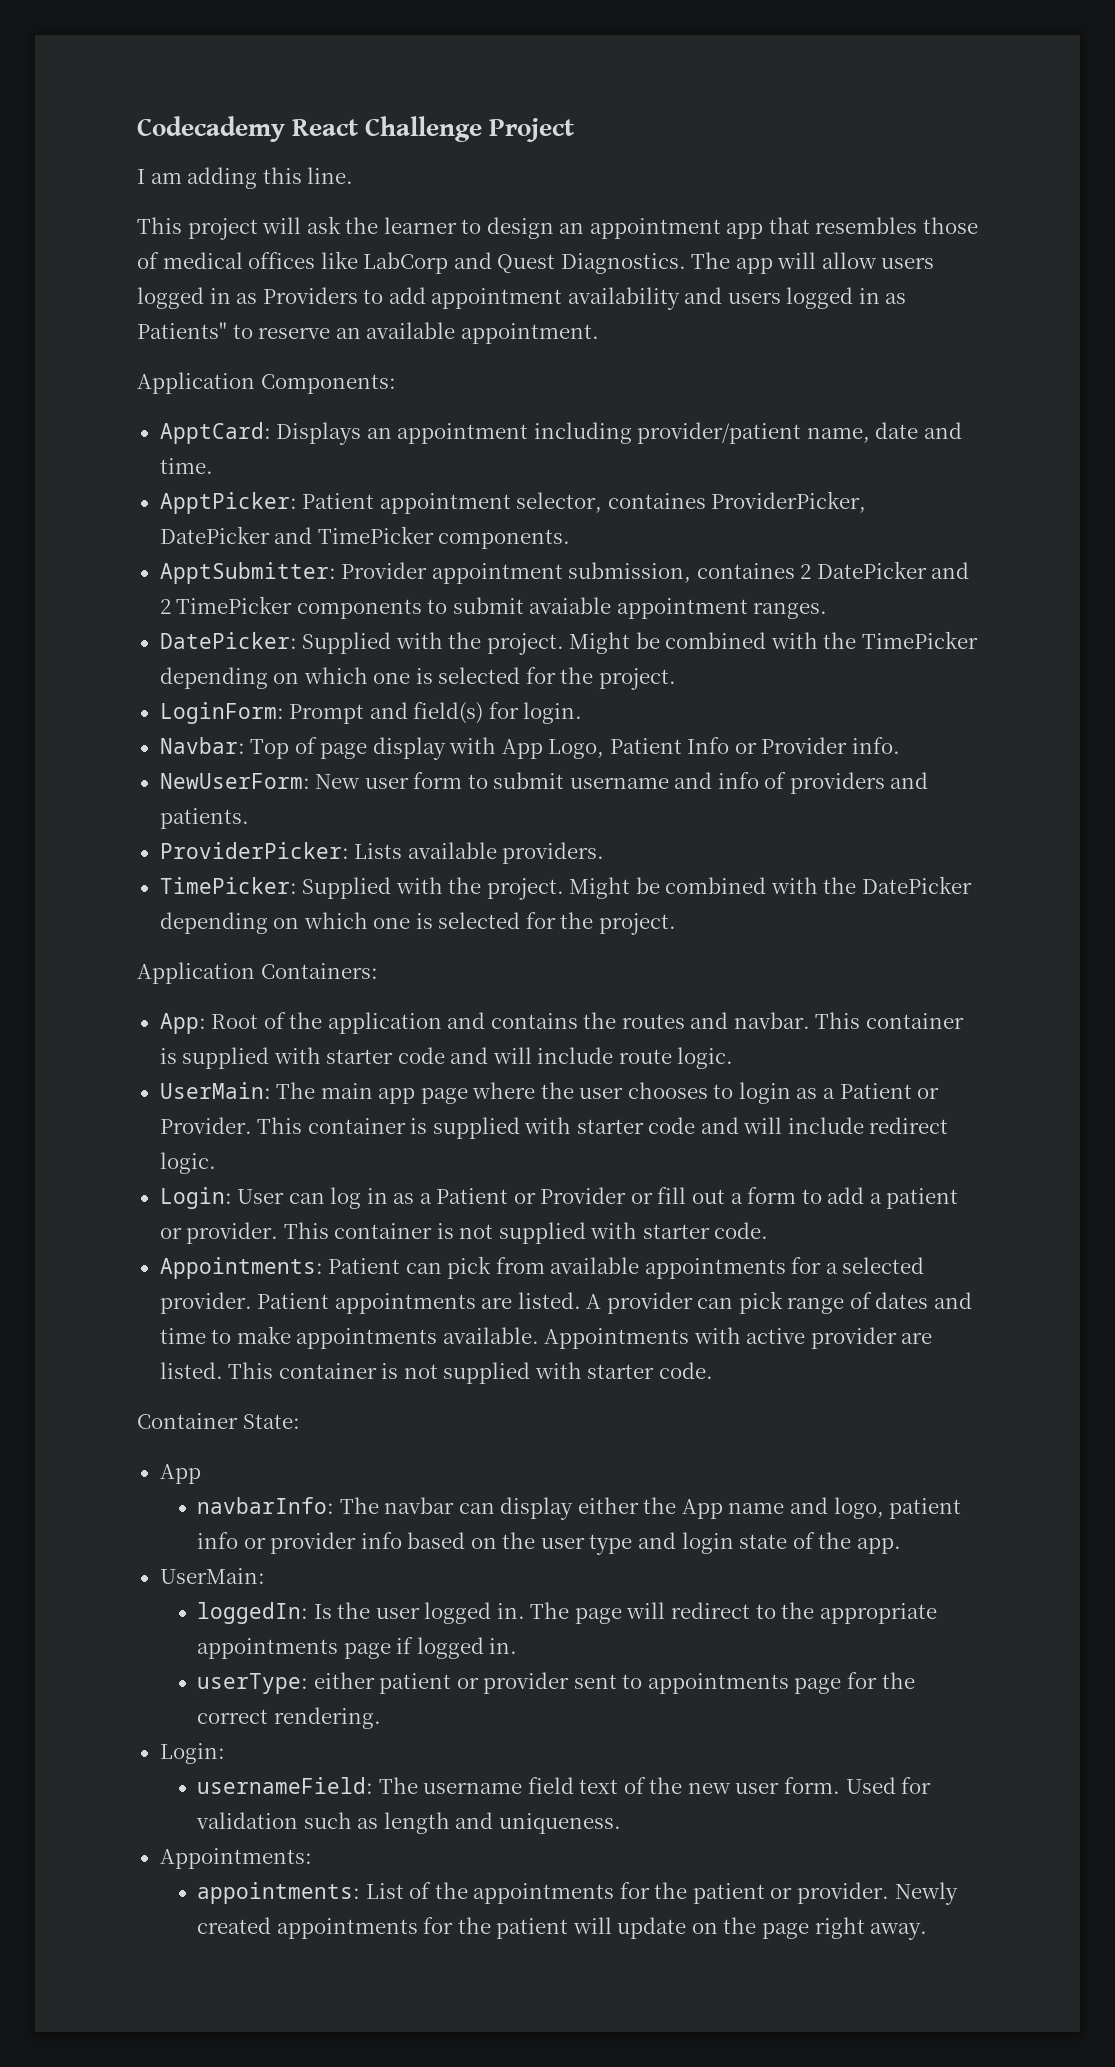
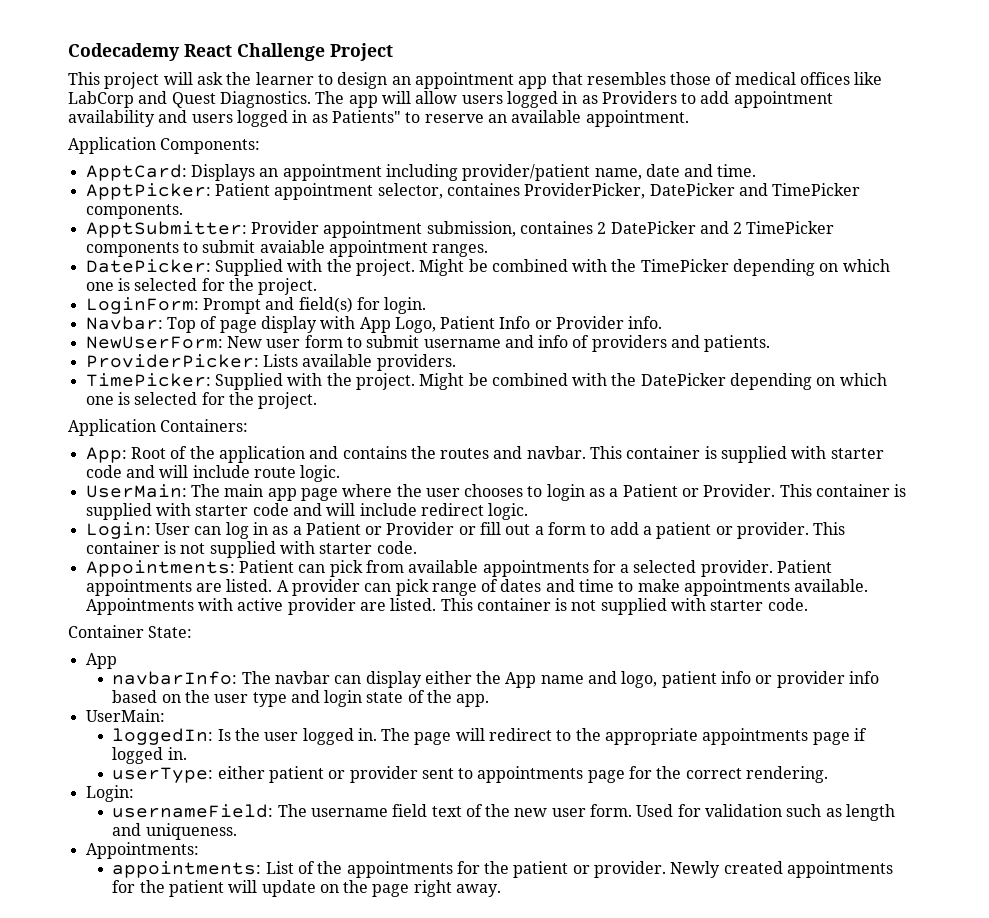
- I am adding this line.

